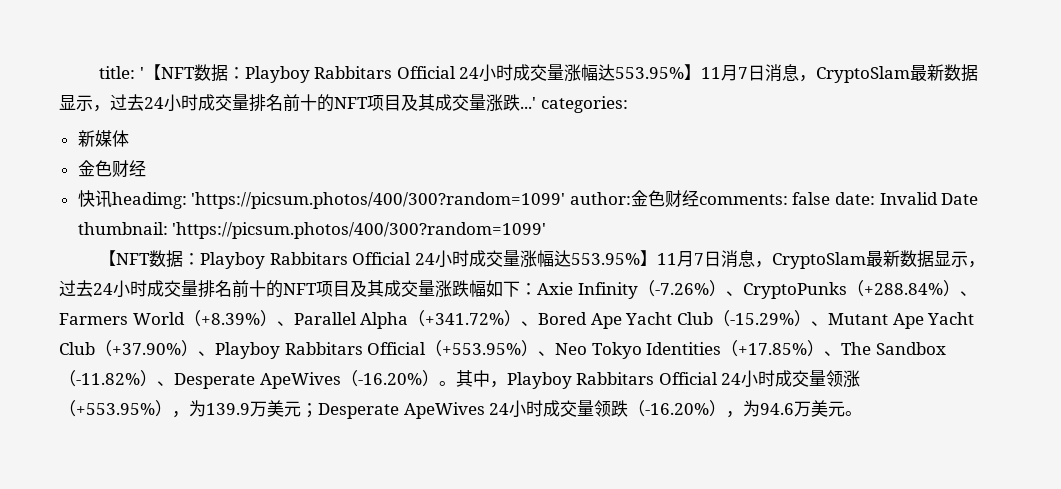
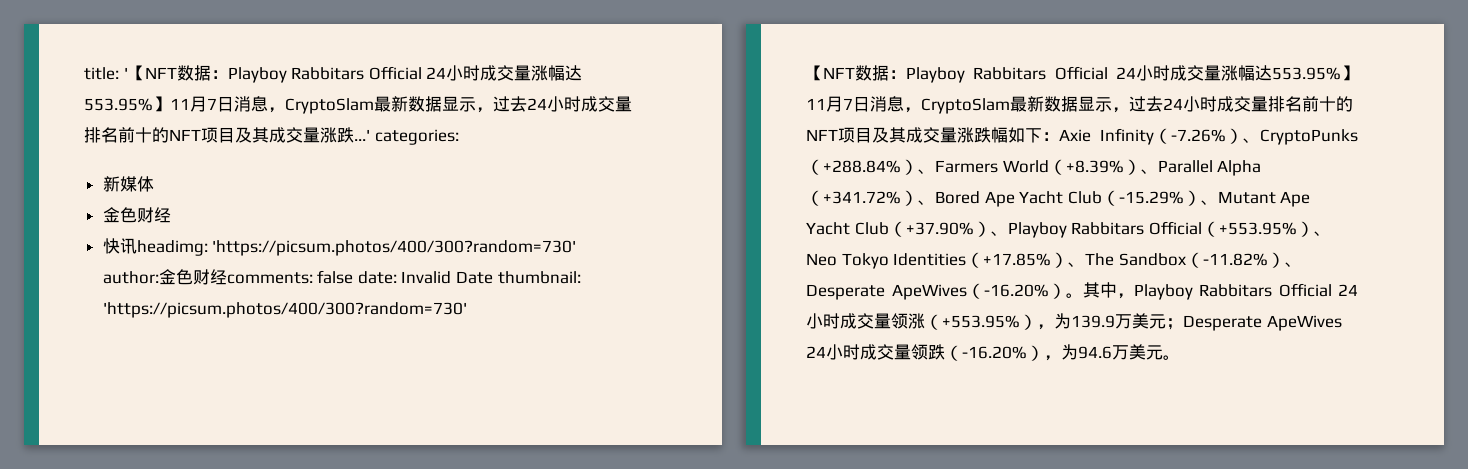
- 快讯headimg: 'https://picsum.photos/400/300?random=1099' author:金色财经comments: false date: Invalid Date thumbnail: 'https://picsum.photos/400/300?random=1099'
+ 快讯headimg: 'https://picsum.photos/400/300?random=730' author:金色财经comments: false date: Invalid Date thumbnail: 'https://picsum.photos/400/300?random=730'

